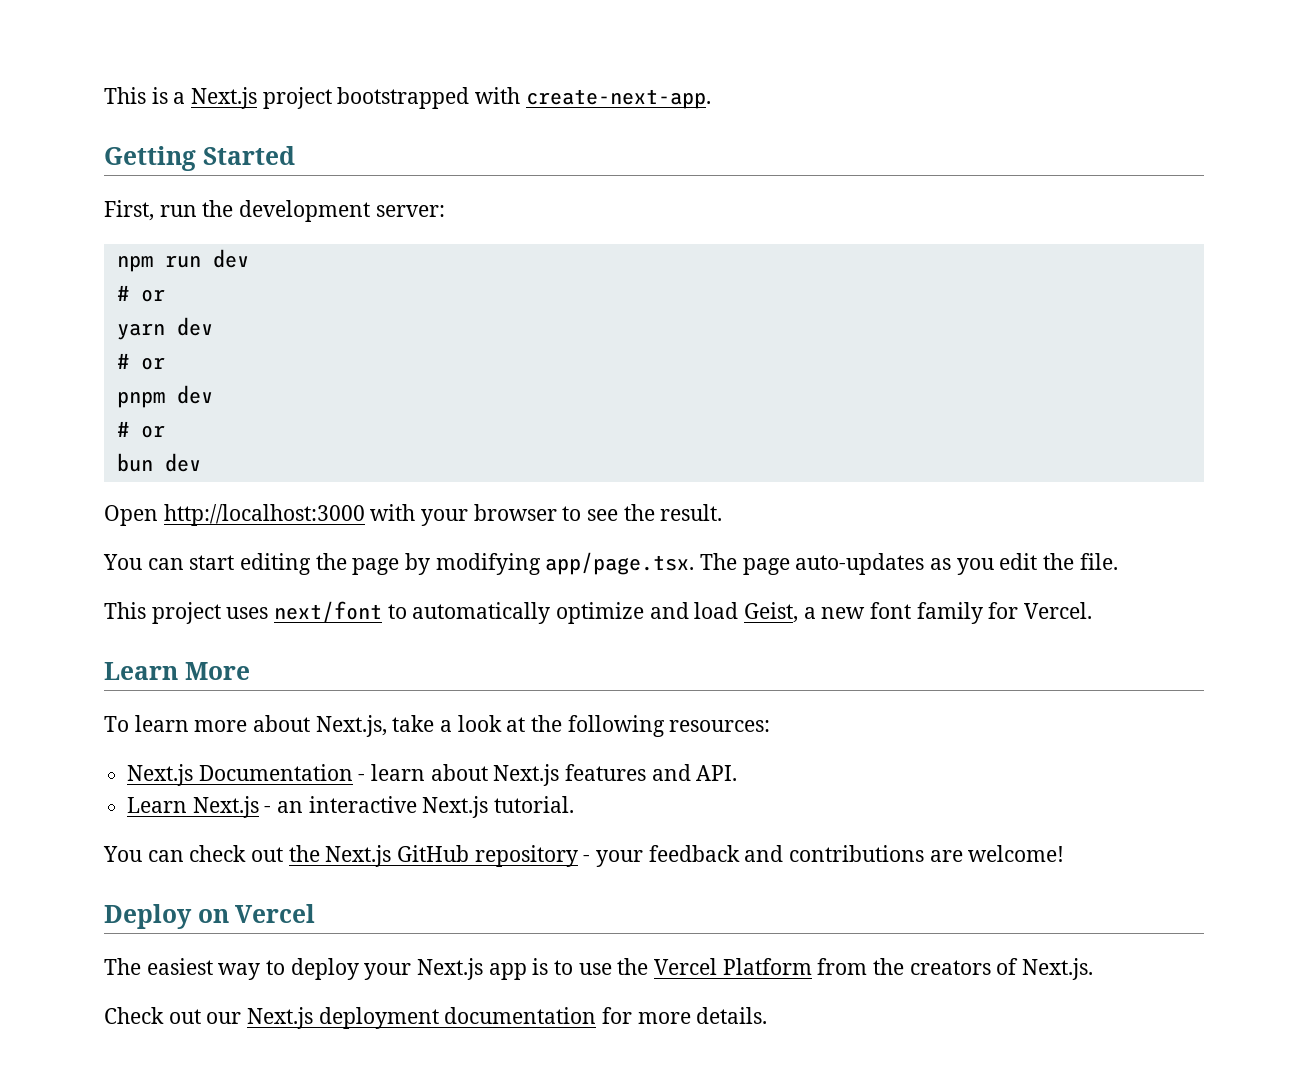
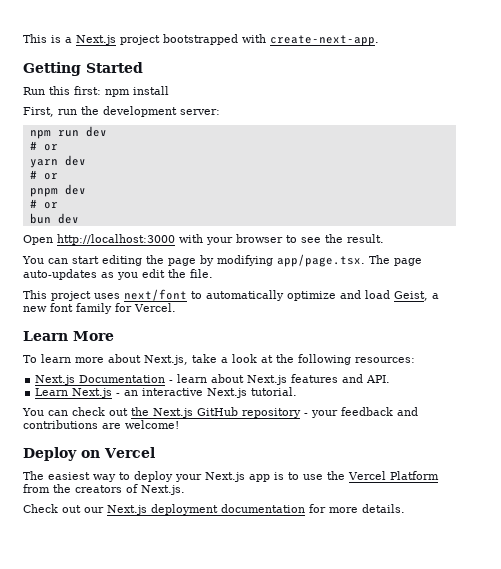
+ Run this first: npm install

